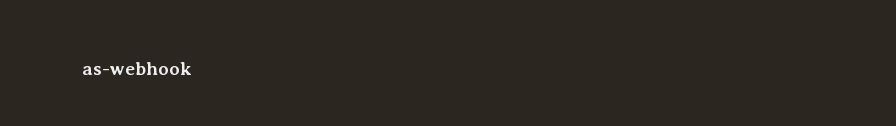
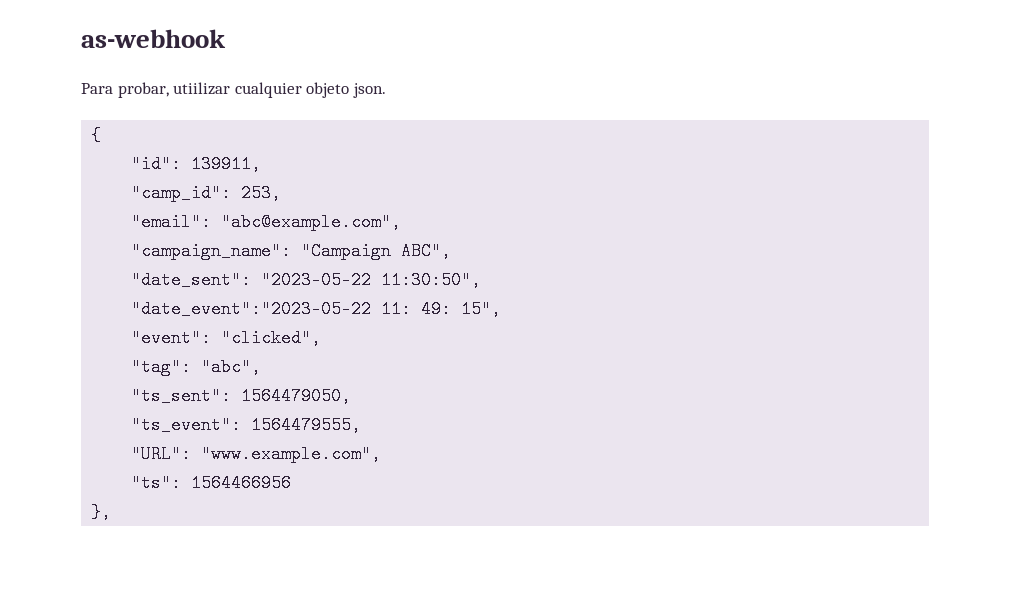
+ Para probar, utiilizar cualquier objeto json.
+ {
+ "id": 139911,
+ "camp_id": 253,
+ "email": "abc@example.com",
+ "campaign_name": "Campaign ABC",
+ "date_sent": "2023-05-22 11:30:50",
+ "date_event":"2023-05-22 11: 49: 15",
+ "event": "clicked",
+ "tag": "abc",
+ "ts_sent": 1564479050,
+ "ts_event": 1564479555,
+ "URL": "www.example.com",
+ "ts": 1564466956
+ },

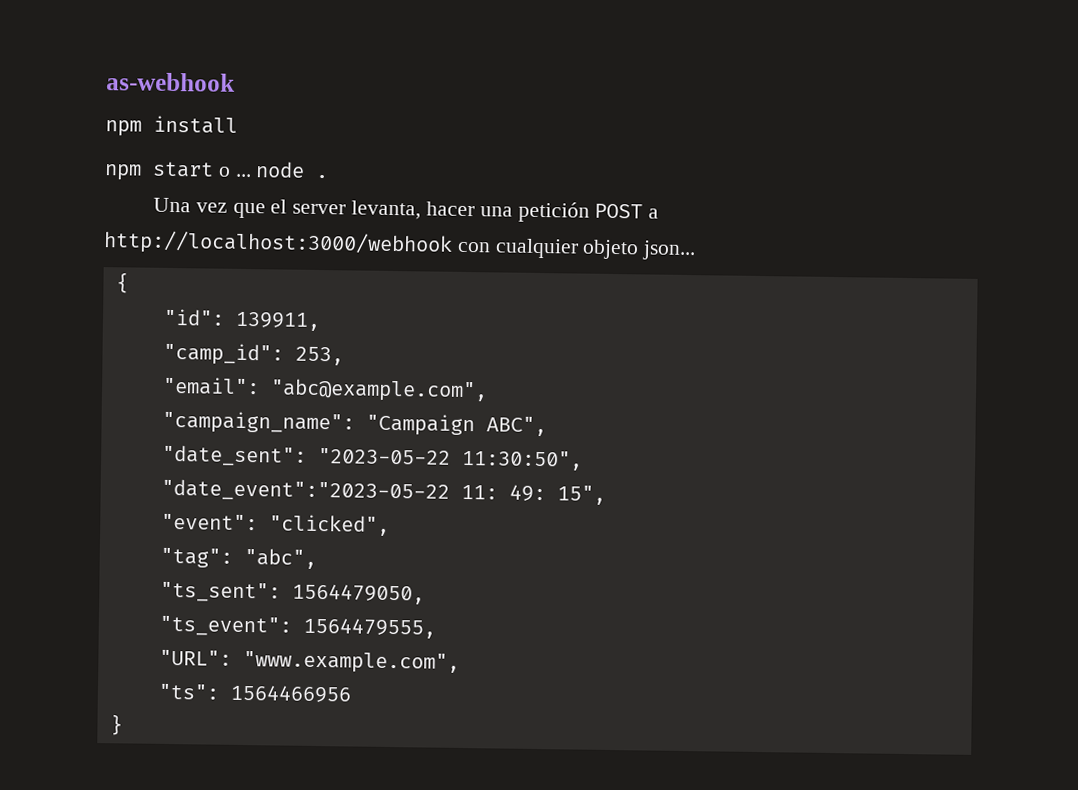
- Para probar, utiilizar cualquier objeto json.
+ npm install
+ npm start o ... node .
+ Una vez que el server levanta, hacer una petición POST a http://localhost:3000/webhook con cualquier objeto json...
- },
+ }

